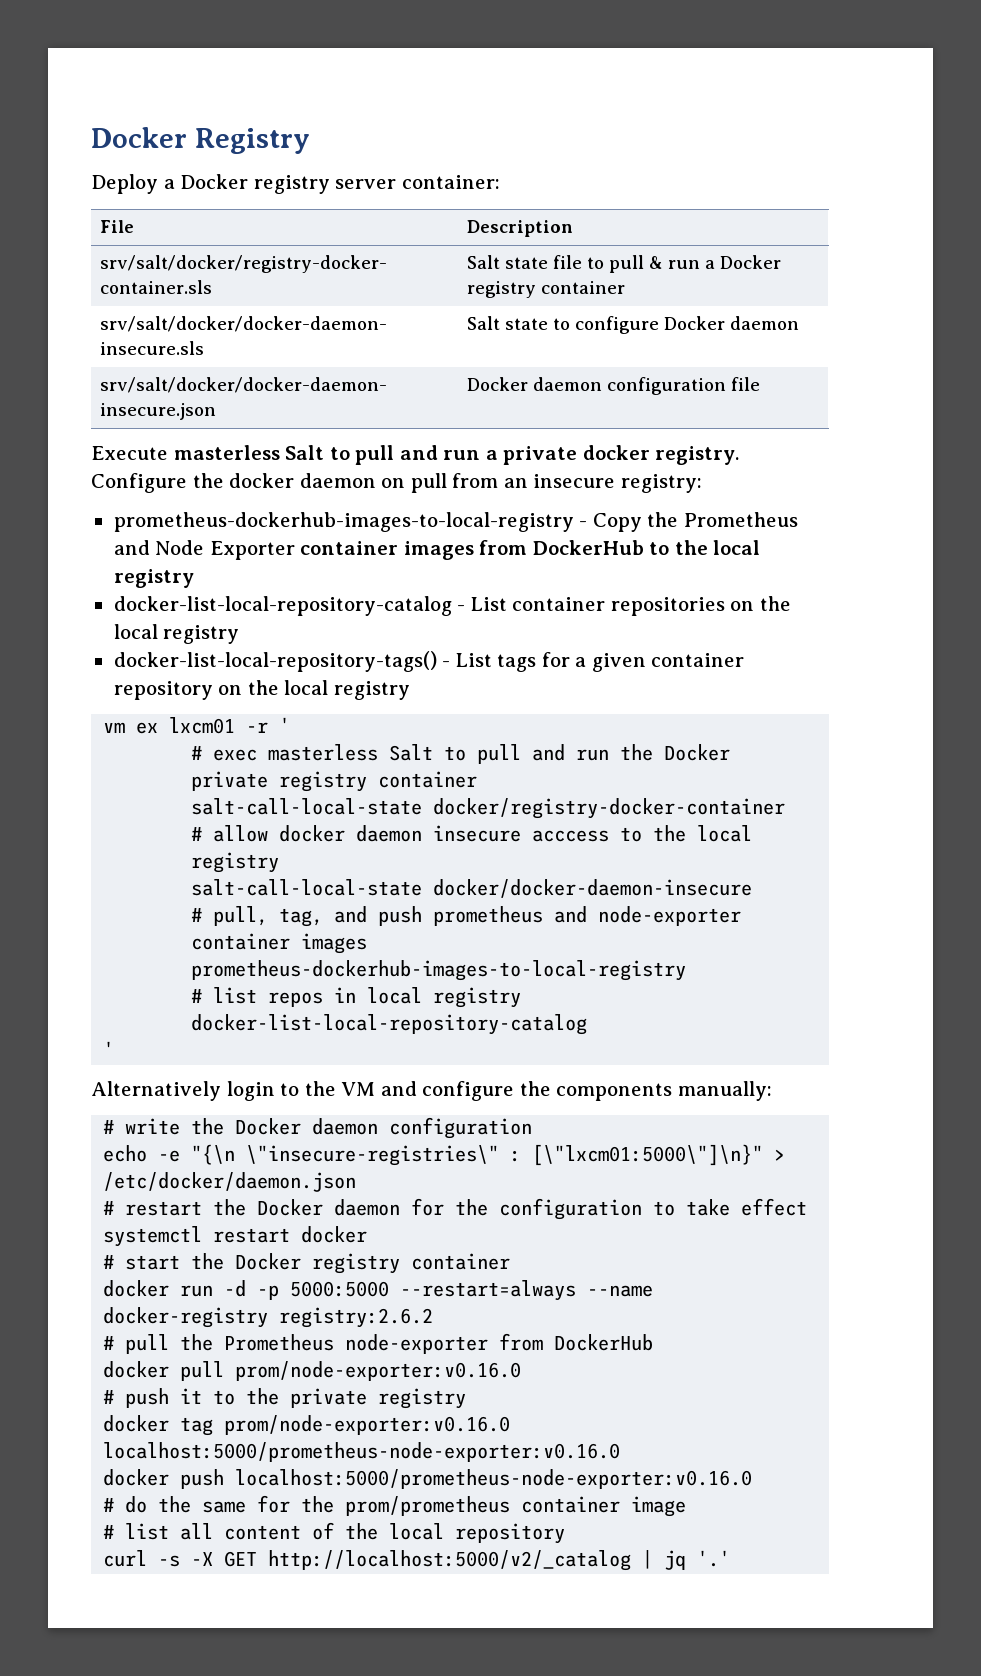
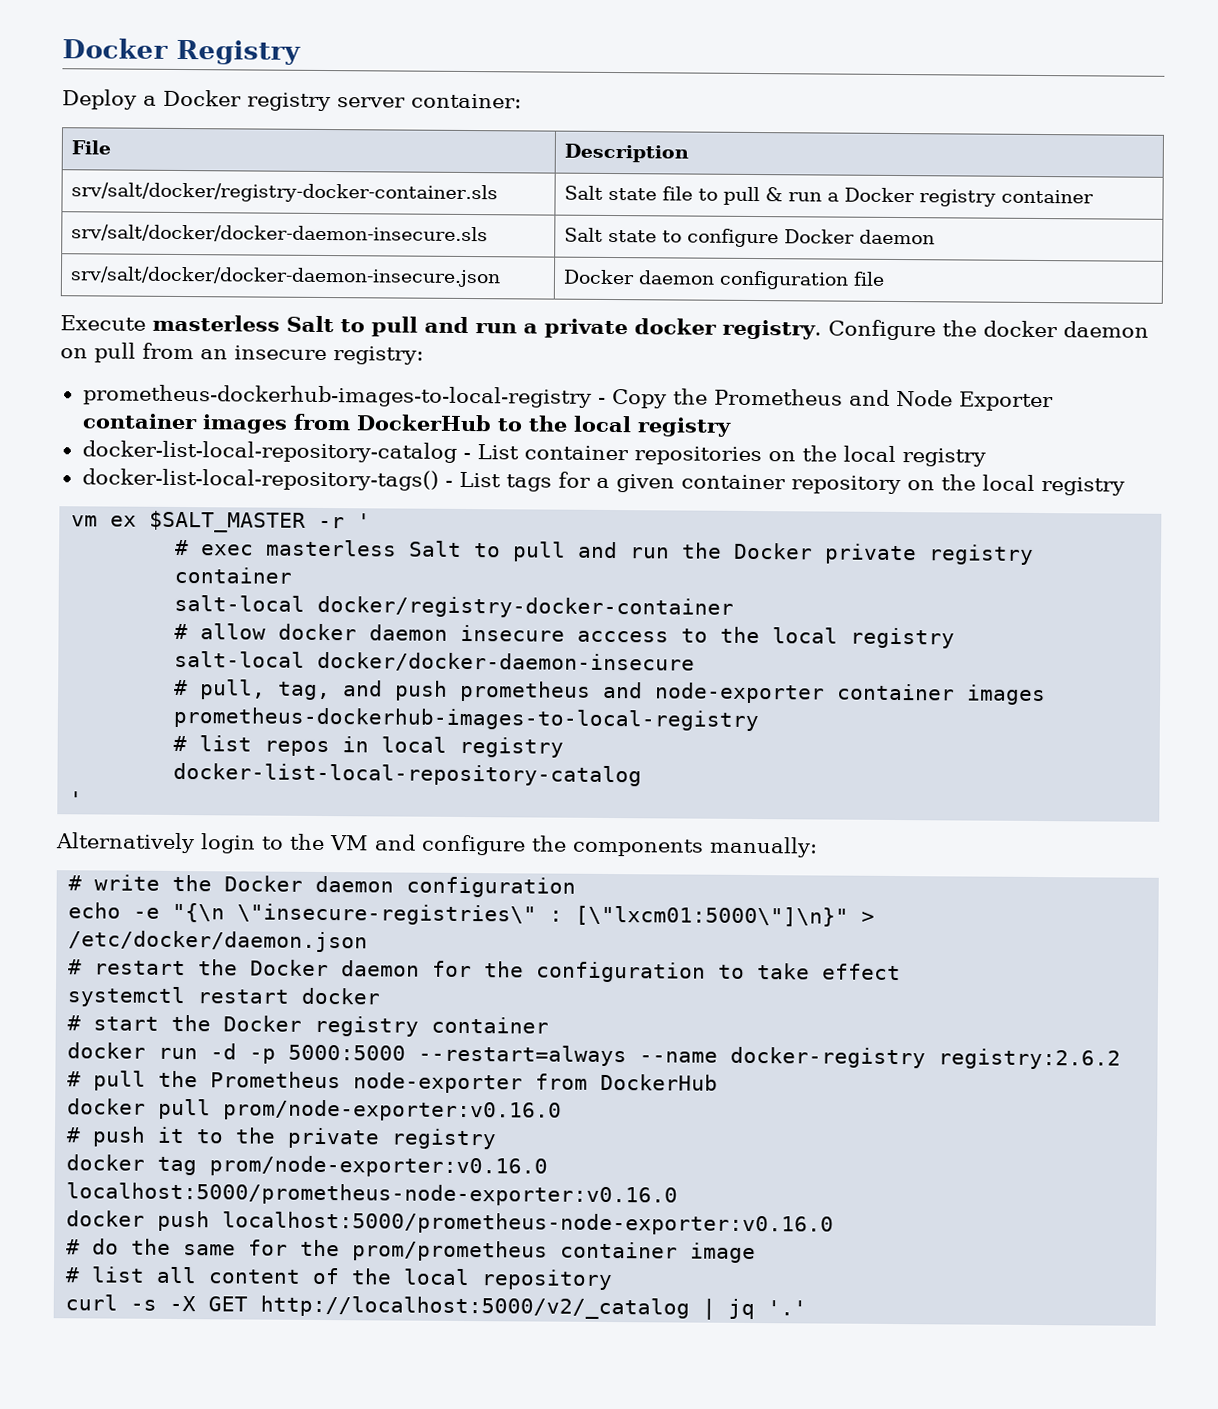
- vm ex lxcm01 -r '
+ vm ex $SALT_MASTER -r '
- salt-call-local-state docker/registry-docker-container
+ salt-local docker/registry-docker-container
- salt-call-local-state docker/docker-daemon-insecure
+ salt-local docker/docker-daemon-insecure

